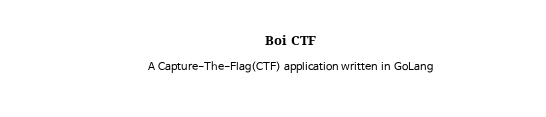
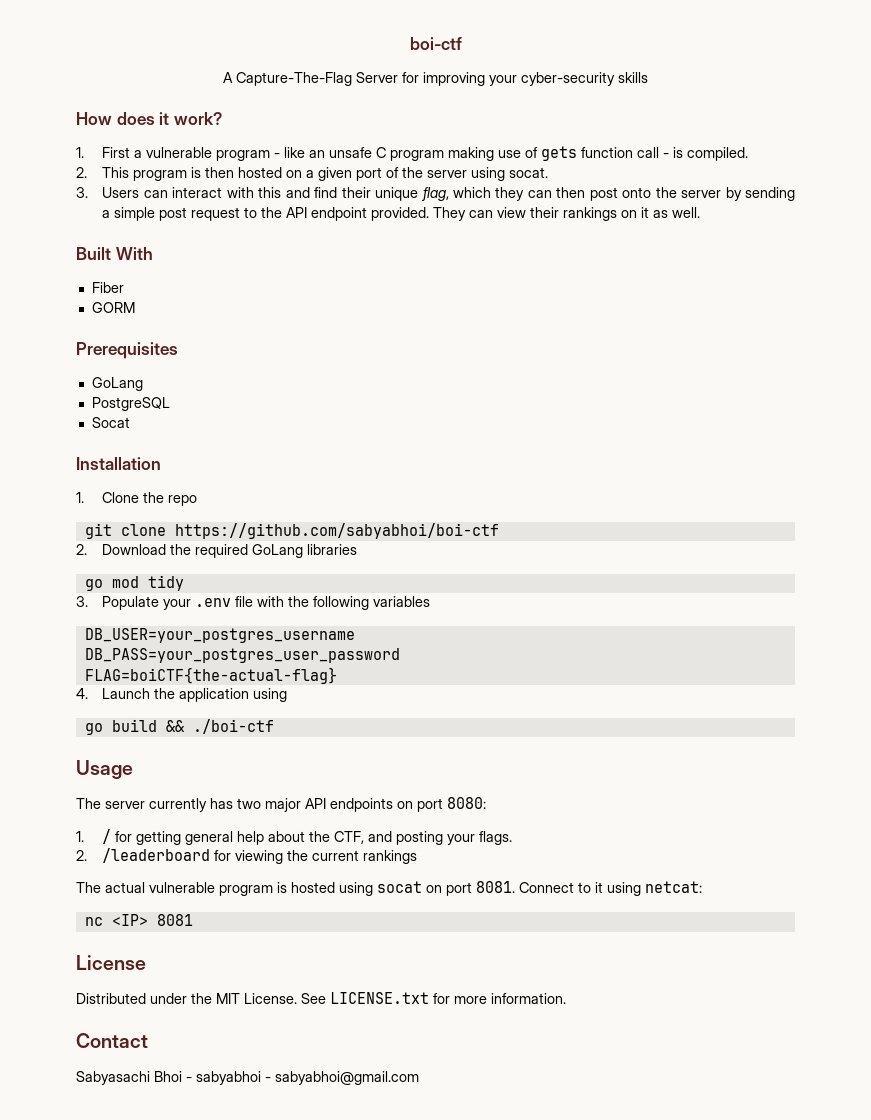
- Boi CTF
+ boi-ctf
- A Capture-The-Flag(CTF) application written in GoLang
+ A Capture-The-Flag Server for improving your cyber-security skills
+ How does it work?
+ 1. First a vulnerable program - like an unsafe C program making use of gets function call - is compiled.
+ 2. This program is then hosted on a given port of the server using socat.
+ 3. Users can interact with this and find their unique flag, which they can then post onto the server by sending a simple post request to the API endpoint provided. They can view their rankings on it as well.
+ Built With
+ Fiber
+ GORM
+ Prerequisites
+ GoLang
+ PostgreSQL
+ Socat
+ Installation
+ 1. Clone the repo
+ git clone https://github.com/sabyabhoi/boi-ctf
+ 2. Download the required GoLang libraries
+ go mod tidy
+ 3. Populate your .env file with the following variables
+ DB_USER=your_postgres_username
+ DB_PASS=your_postgres_user_password
+ FLAG=boiCTF{the-actual-flag}
+ 4. Launch the application using
+ go build && ./boi-ctf
+ Usage
+ The server currently has two major API endpoints on port 8080:
+ 1. / for getting general help about the CTF, and posting your flags.
+ 2. /leaderboard for viewing the current rankings
+ The actual vulnerable program is hosted using socat on port 8081. Connect to it using netcat:
+ nc <IP> 8081
+ License
+ Distributed under the MIT License. See LICENSE.txt for more information.
+ Contact
+ Sabyasachi Bhoi - sabyabhoi - sabyabhoi@gmail.com

